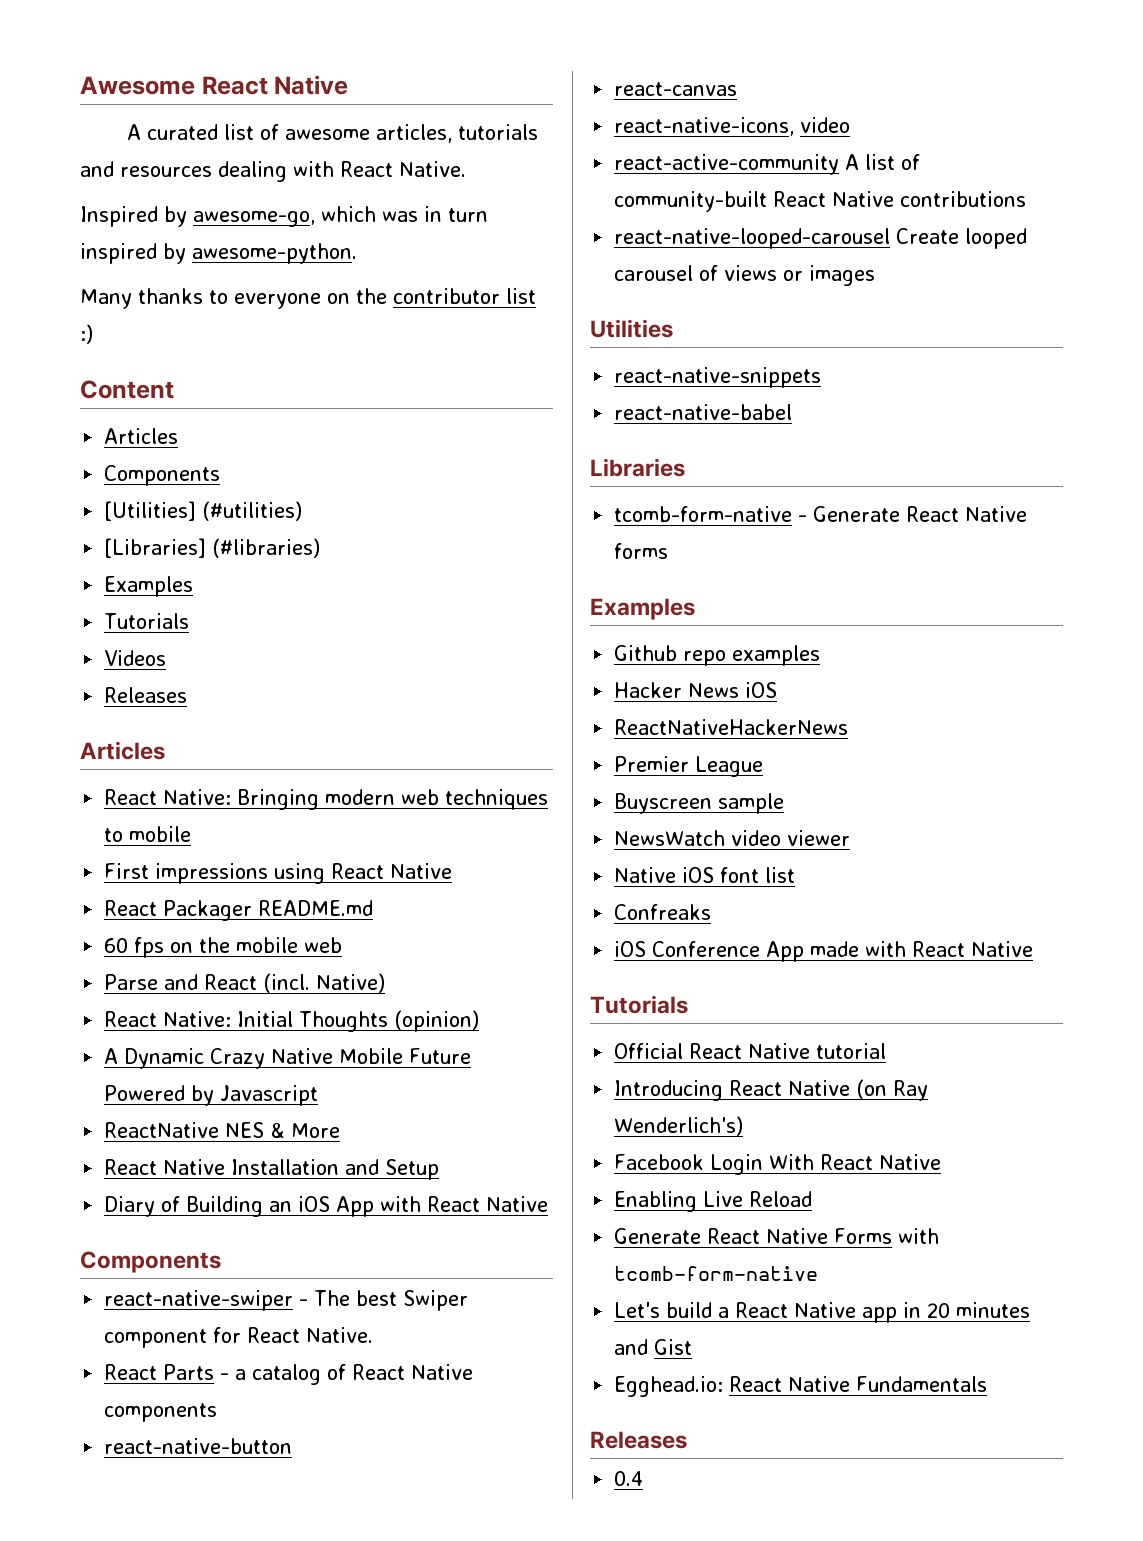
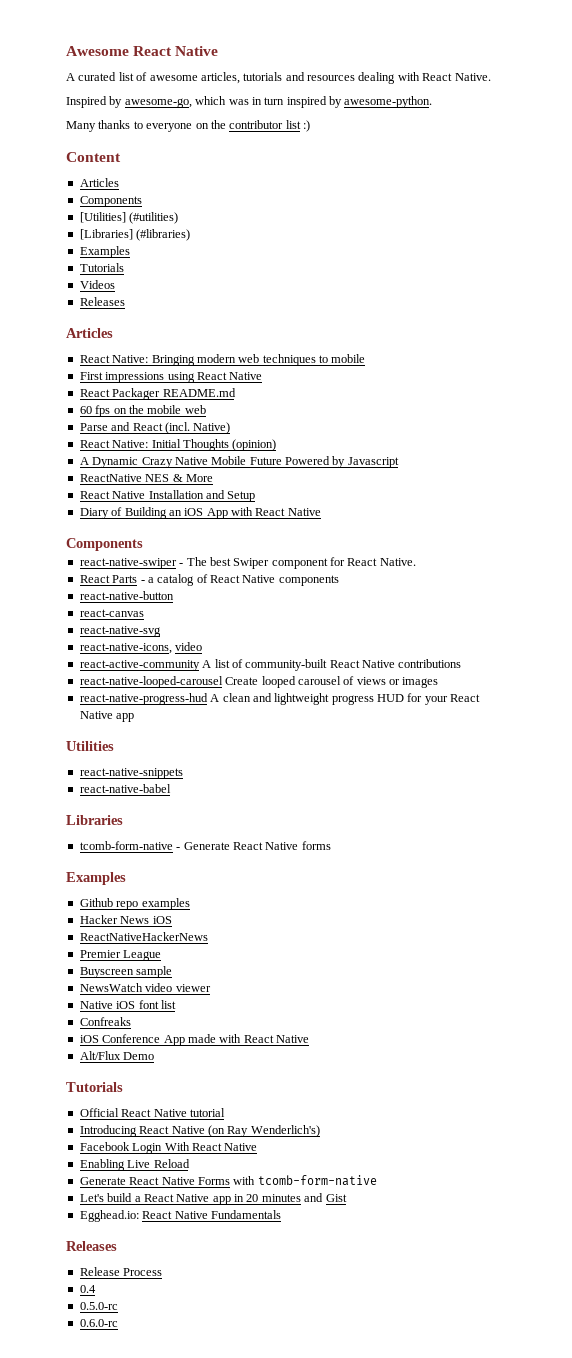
+ react-native-svg
+ react-native-progress-hud A clean and lightweight progress HUD for your React Native app
+ Alt/Flux Demo
+ Release Process
+ 0.5.0-rc
+ 0.6.0-rc

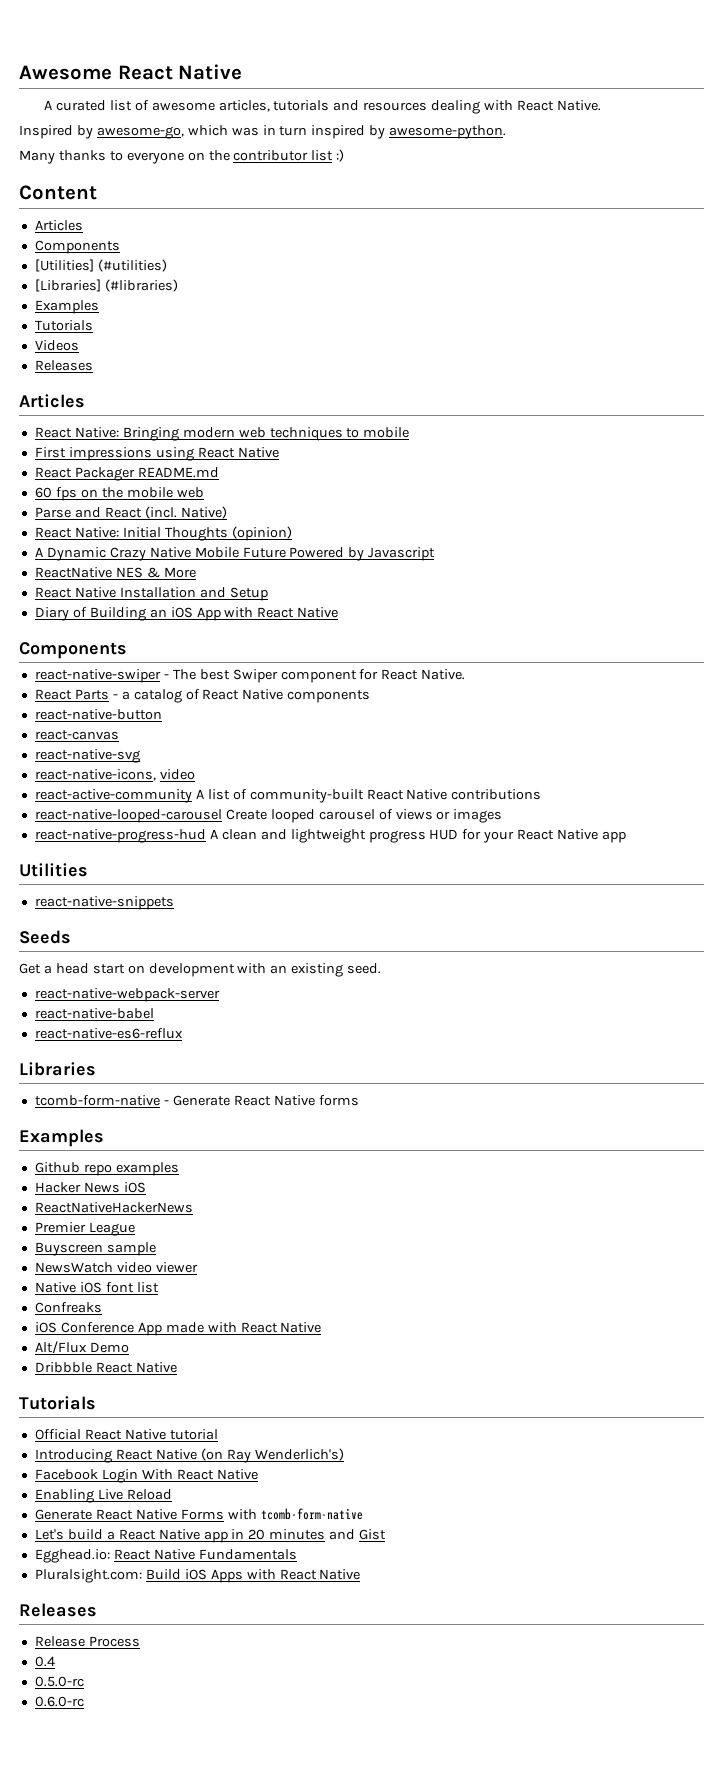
+ Seeds
+ Get a head start on development with an existing seed.
+ react-native-webpack-server
+ react-native-es6-reflux
+ Dribbble React Native
+ Pluralsight.com: Build iOS Apps with React Native

